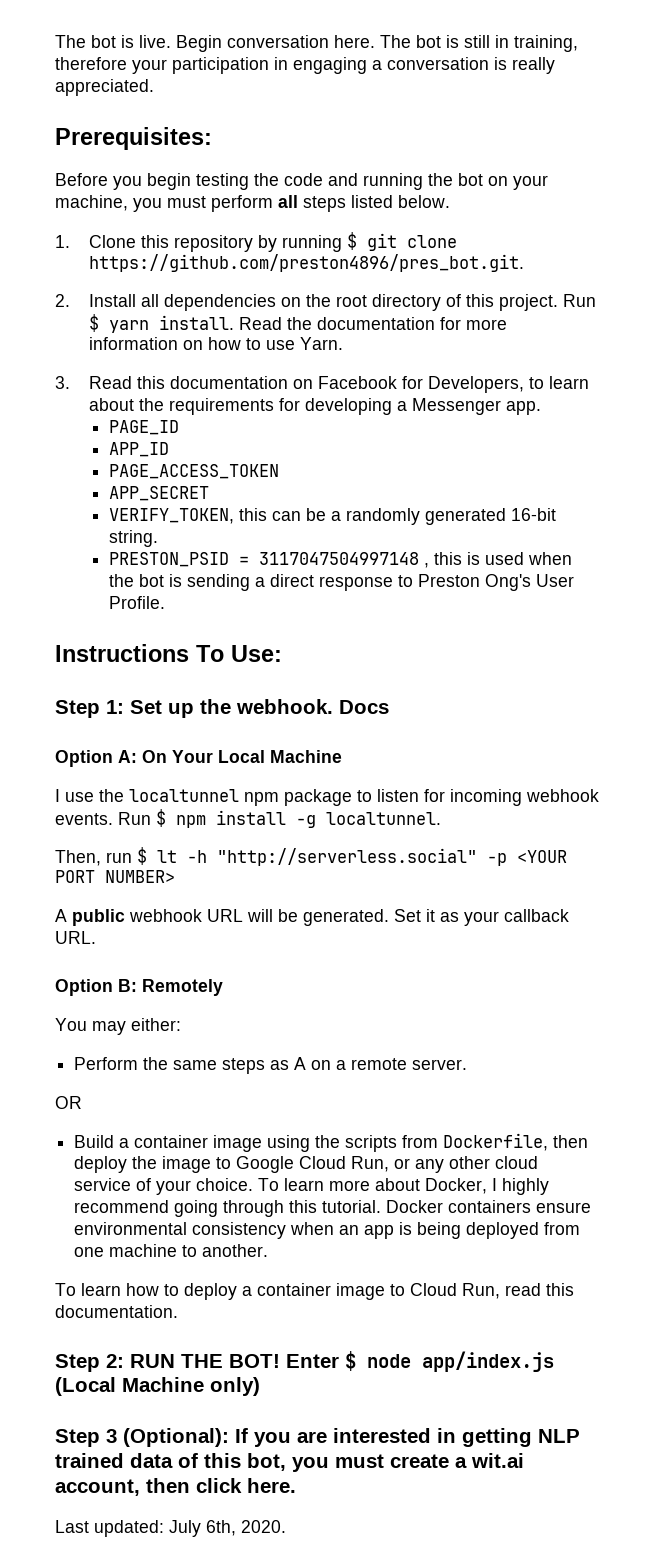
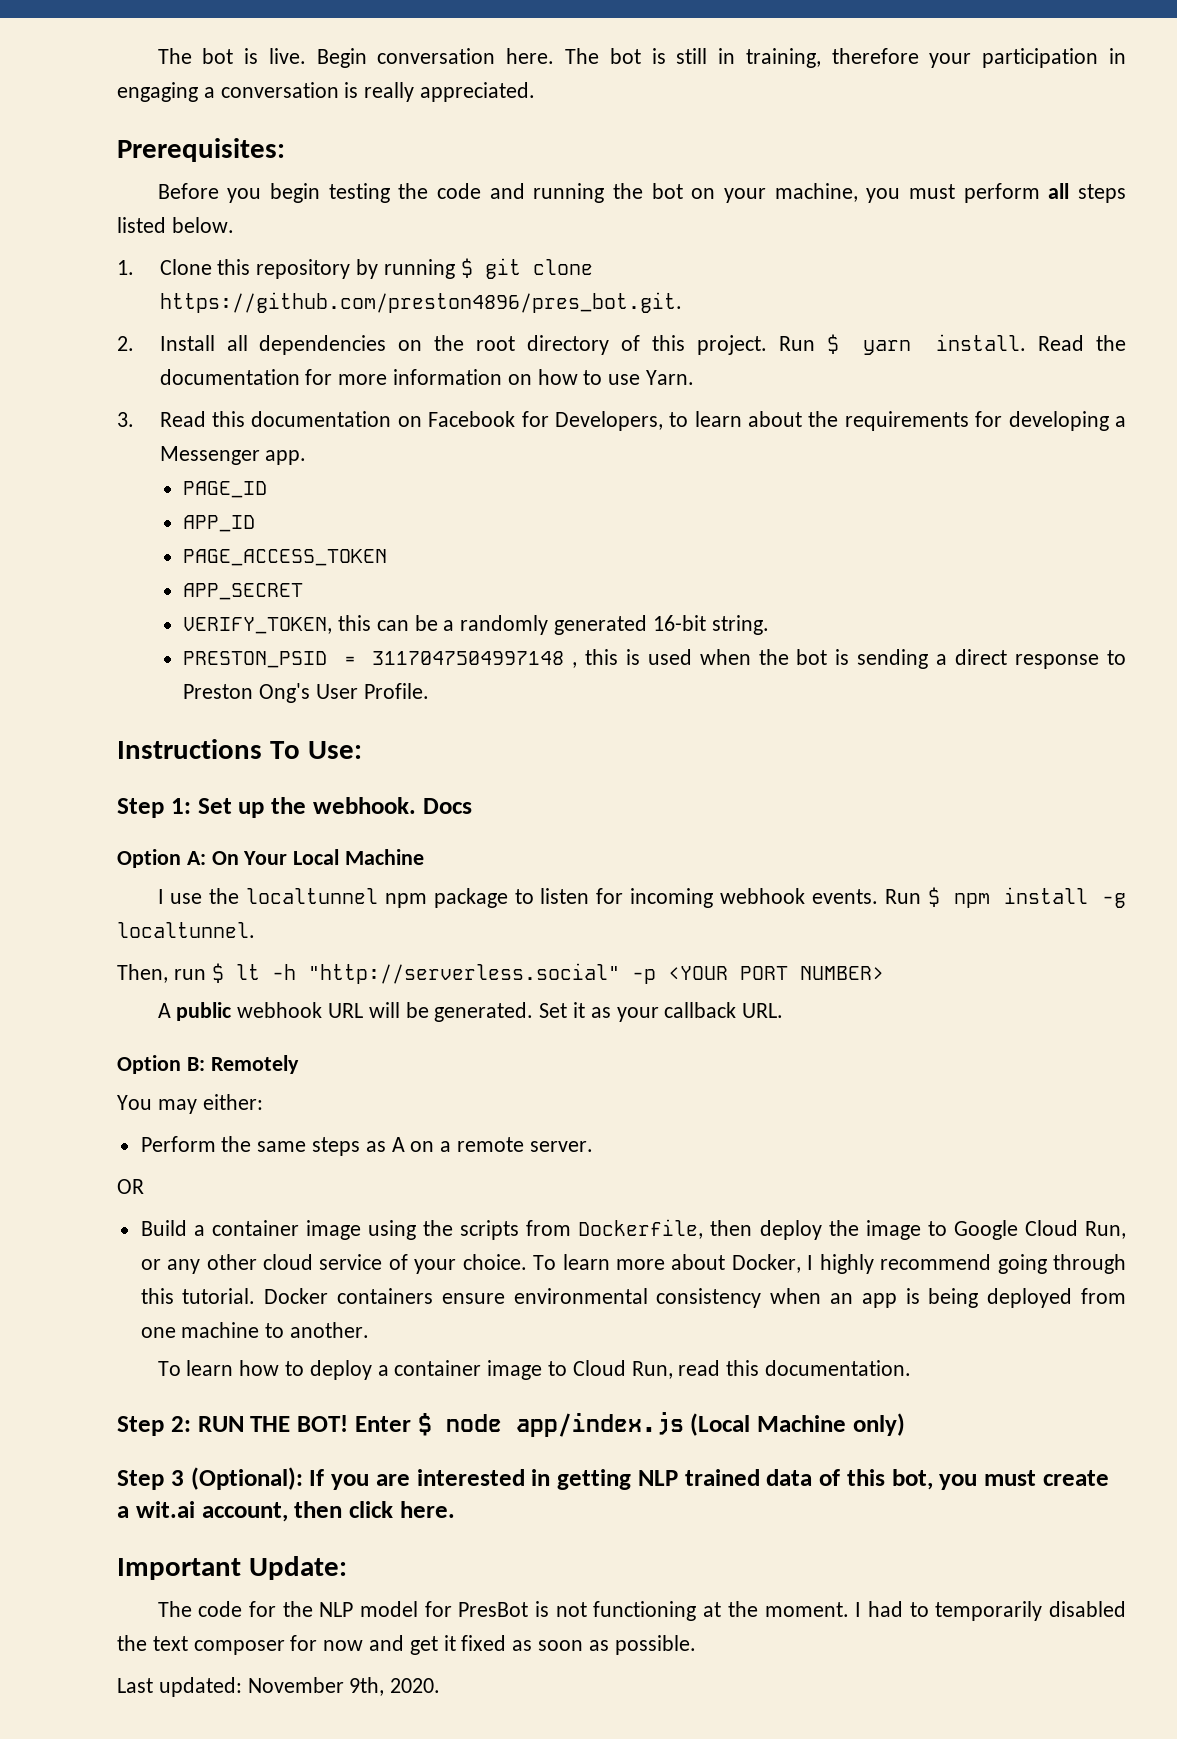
+ Important Update:
+ The code for the NLP model for PresBot is not functioning at the moment. I had to temporarily disabled the text composer for now and get it fixed as soon as possible.
- Last updated: July 6th, 2020.
+ Last updated: November 9th, 2020.

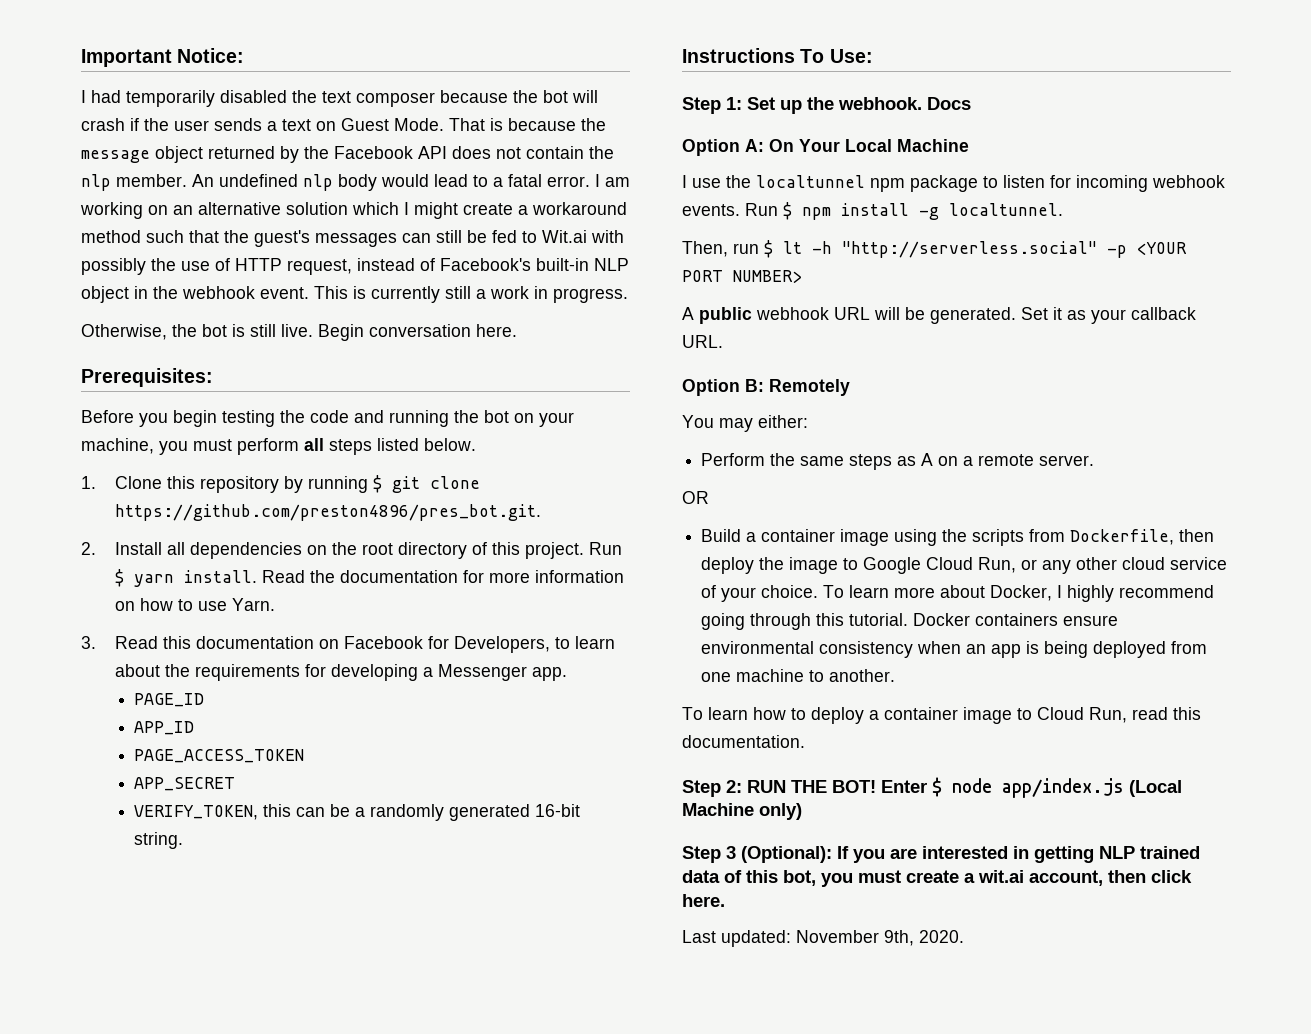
- The bot is live.
+ Important Notice:
+ I had temporarily disabled the text composer because the bot will crash if the user sends a text on Guest Mode. That is because the message object returned by the Facebook API does not contain the nlp member. An undefined nlp body would lead to a fatal error. I am working on an alternative solution which I might create a workaround method such that the guest's messages can still be fed to Wit.ai with possibly the use of HTTP request, instead of Facebook's built-in NLP object in the webhook event. This is currently still a work in progress.
+ Otherwise, the bot is still live.
- The bot is still in training, therefore your participation in engaging a conversation is really appreciated.
- PRESTON_PSID = 3117047504997148 , this is used when the bot is sending a direct response to Preston Ong's User Profile.
- Important Update:
- The code for the NLP model for PresBot is not functioning at the moment. I had to temporarily disabled the text composer for now and get it fixed as soon as possible.

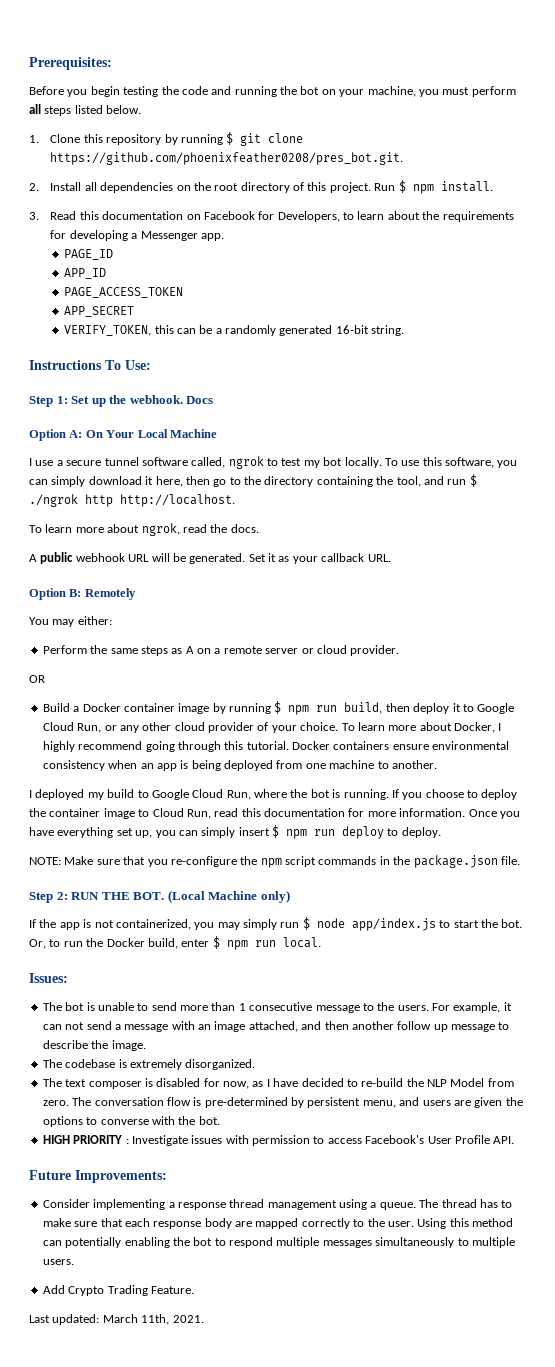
- Important Notice:
- I had temporarily disabled the text composer because the bot will crash if the user sends a text on Guest Mode. That is because the message object returned by the Facebook API does not contain the nlp member. An undefined nlp body would lead to a fatal error. I am working on an alternative solution which I might create a workaround method such that the guest's messages can still be fed to Wit.ai with possibly the use of HTTP request, instead of Facebook's built-in NLP object in the webhook event. This is currently still a work in progress.
- Otherwise, the bot is still live. Begin conversation here.
- 1. Clone this repository by running $ git clone https://github.com/preston4896/pres_bot.git.
+ 1. Clone this repository by running $ git clone https://github.com/phoenixfeather0208/pres_bot.git.
- Run $ yarn install. Read the documentation for more information on how to use Yarn.
+ Run $ npm install.
- I use the localtunnel npm package to listen for incoming webhook events. Run $ npm install -g localtunnel.
- Then, run $ lt -h "http://serverless.social" -p <YOUR PORT NUMBER>
+ I use a secure tunnel software called, ngrok to test my bot locally. To use this software, you can simply download it here, then go to the directory containing the tool, and run $ ./ngrok http http://localhost.
+ To learn more about ngrok, read the docs.
- Perform the same steps as A on a remote server.
+ Perform the same steps as A on a remote server or cloud provider.
- Build a container image using the scripts from Dockerfile, then deploy the image to Google Cloud Run, or any other cloud service of your choice.
+ Build a Docker container image by running $ npm run build, then deploy it to Google Cloud Run, or any other cloud provider of your choice.
- To learn how to deploy a container image to Cloud Run, read this documentation.
- Step 2: RUN THE BOT! Enter $ node app/index.js (Local Machine only)
- Step 3 (Optional): If you are interested in getting NLP trained data of this bot, you must create a wit.ai account, then click here.
+ I deployed my build to Google Cloud Run, where the bot is running. If you choose to deploy the container image to Cloud Run, read this documentation for more information. Once you have everything set up, you can simply insert $ npm run deploy to deploy.
+ NOTE: Make sure that you re-configure the npm script commands in the package.json file.
+ Step 2: RUN THE BOT. (Local Machine only)
+ If the app is not containerized, you may simply run $ node app/index.js to start the bot. Or, to run the Docker build, enter $ npm run local.
+ Issues:
+ The bot is unable to send more than 1 consecutive message to the users. For example, it can not send a message with an image attached, and then another follow up message to describe the image.
+ The codebase is extremely disorganized.
+ The text composer is disabled for now, as I have decided to re-build the NLP Model from zero. The conversation flow is pre-determined by persistent menu, and users are given the options to converse with the bot.
+ HIGH PRIORITY : Investigate issues with permission to access Facebook's User Profile API.
+ Future Improvements:
+ Consider implementing a response thread management using a queue. The thread has to make sure that each response body are mapped correctly to the user. Using this method can potentially enabling the bot to respond multiple messages simultaneously to multiple users.
+ Add Crypto Trading Feature.
- Last updated: November 9th, 2020.
+ Last updated: March 11th, 2021.

